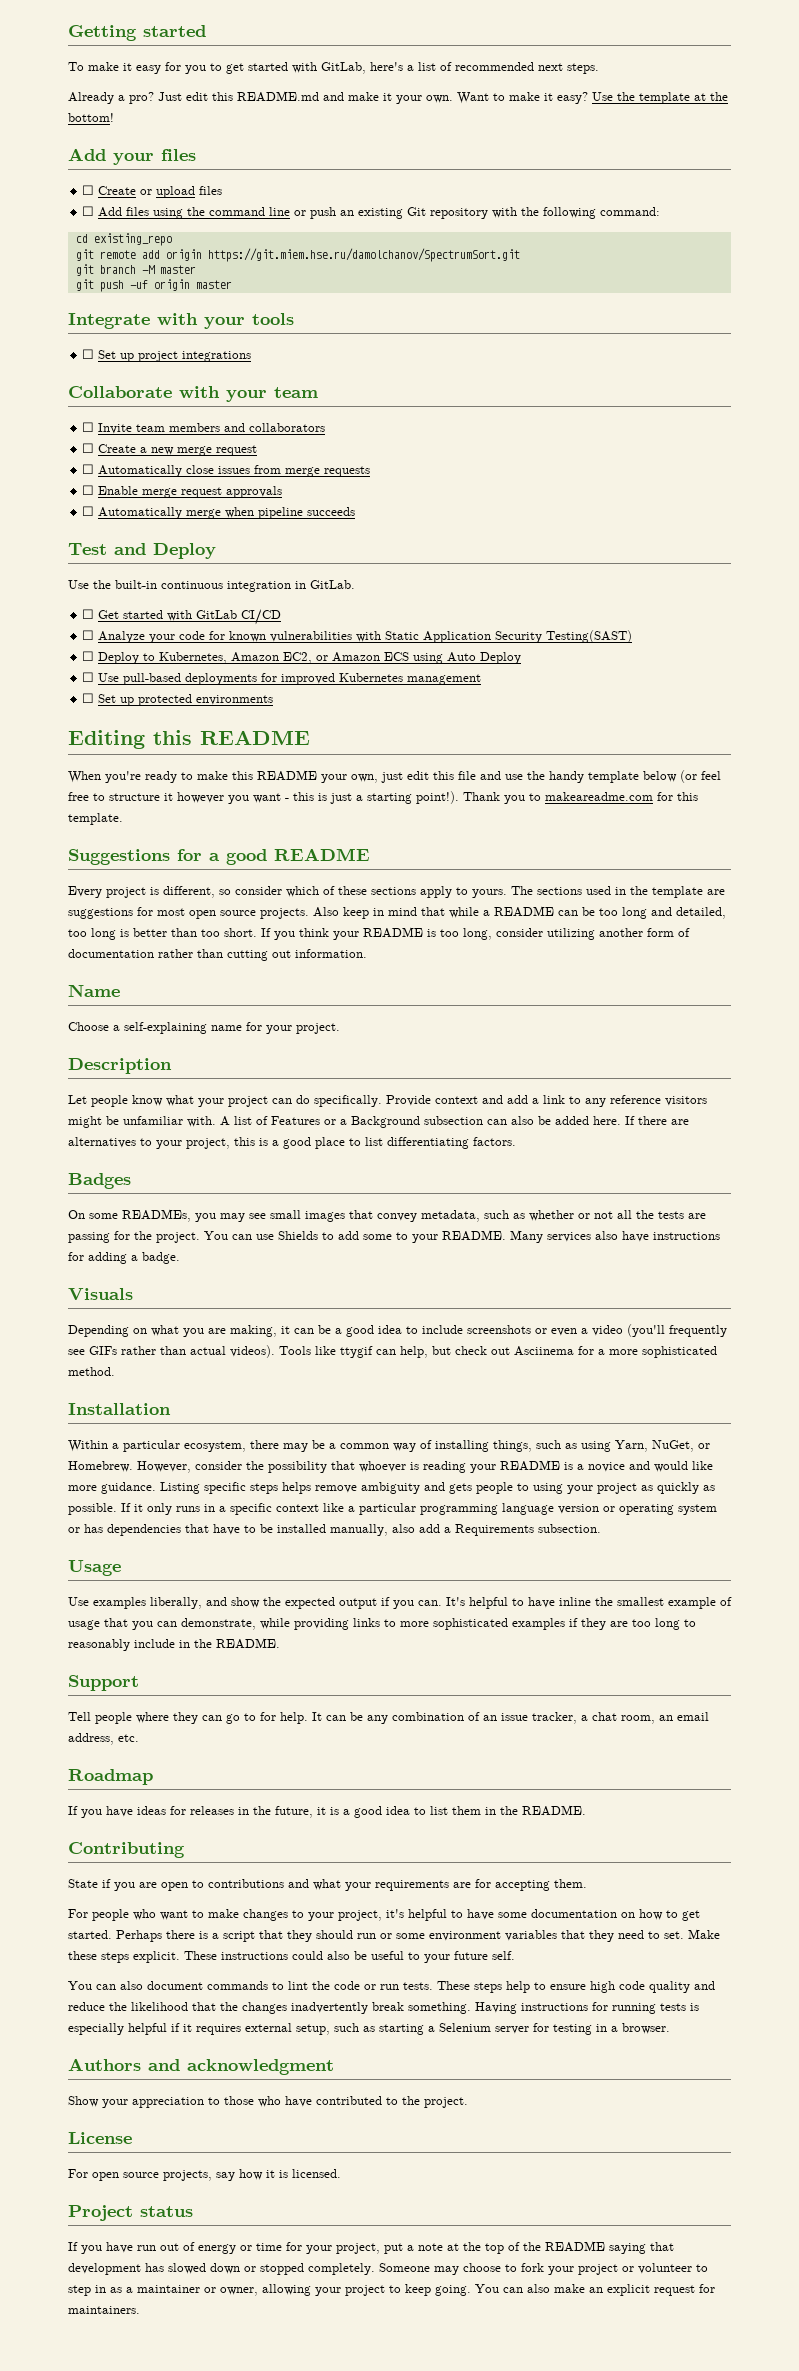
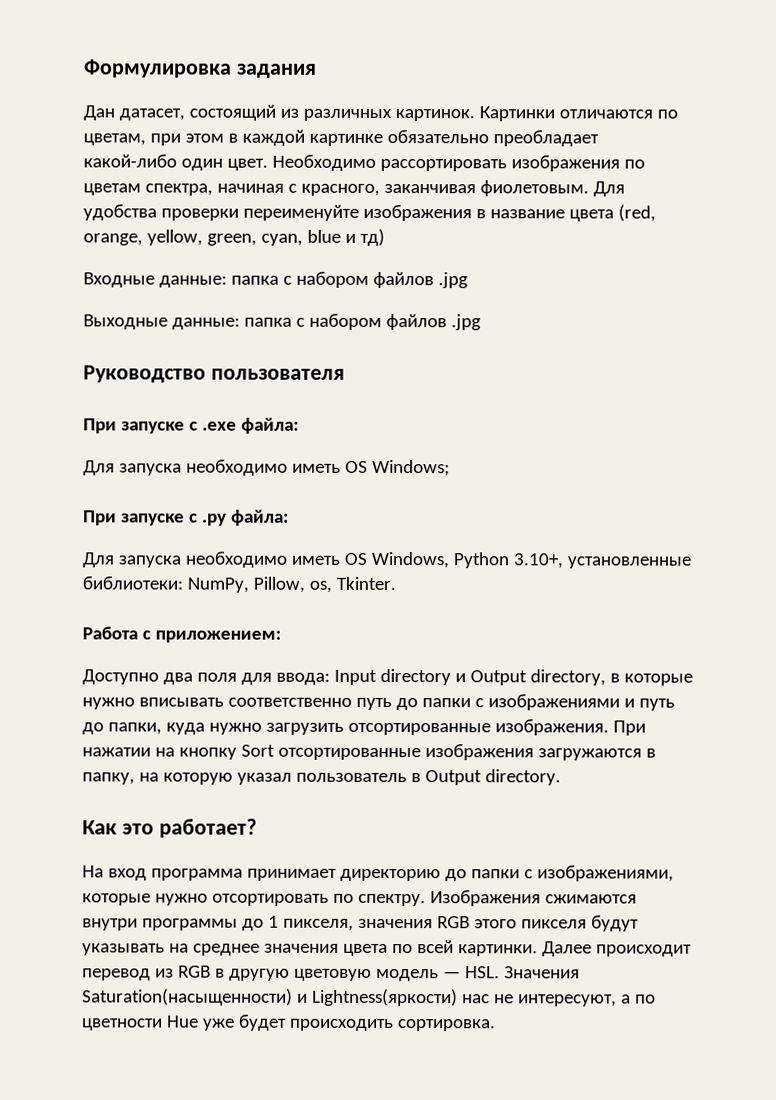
- Getting started
- To make it easy for you to get started with GitLab, here's a list of recommended next steps.
- Already a pro? Just edit this README.md and make it your own. Want to make it easy? Use the template at the bottom!
- Add your files
- ☐ Create or upload files
- ☐ Add files using the command line or push an existing Git repository with the following command:
- cd existing_repo
- git remote add origin https://git.miem.hse.ru/damolchanov/SpectrumSort.git
- git branch -M master
- git push -uf origin master
- Integrate with your tools
- ☐ Set up project integrations
- Collaborate with your team
- ☐ Invite team members and collaborators
- ☐ Create a new merge request
- ☐ Automatically close issues from merge requests
- ☐ Enable merge request approvals
- ☐ Automatically merge when pipeline succeeds
- Test and Deploy
- Use the built-in continuous integration in GitLab.
- ☐ Get started with GitLab CI/CD
- ☐ Analyze your code for known vulnerabilities with Static Application Security Testing(SAST)
- ☐ Deploy to Kubernetes, Amazon EC2, or Amazon ECS using Auto Deploy
- ☐ Use pull-based deployments for improved Kubernetes management
- ☐ Set up protected environments
- Editing this README
- When you're ready to make this README your own, just edit this file and use the handy template below (or feel free to structure it however you want - this is just a starting point!). Thank you to makeareadme.com for this template.
- Suggestions for a good README
- Every project is different, so consider which of these sections apply to yours. The sections used in the template are suggestions for most open source projects. Also keep in mind that while a README can be too long and detailed, too long is better than too short. If you think your README is too long, consider utilizing another form of documentation rather than cutting out information.
- Name
- Choose a self-explaining name for your project.
- Description
- Let people know what your project can do specifically. Provide context and add a link to any reference visitors might be unfamiliar with. A list of Features or a Background subsection can also be added here. If there are alternatives to your project, this is a good place to list differentiating factors.
- Badges
- On some READMEs, you may see small images that convey metadata, such as whether or not all the tests are passing for the project. You can use Shields to add some to your README. Many services also have instructions for adding a badge.
- Visuals
- Depending on what you are making, it can be a good idea to include screenshots or even a video (you'll frequently see GIFs rather than actual videos). Tools like ttygif can help, but check out Asciinema for a more sophisticated method.
- Installation
- Within a particular ecosystem, there may be a common way of installing things, such as using Yarn, NuGet, or Homebrew. However, consider the possibility that whoever is reading your README is a novice and would like more guidance. Listing specific steps helps remove ambiguity and gets people to using your project as quickly as possible. If it only runs in a specific context like a particular programming language version or operating system or has dependencies that have to be installed manually, also add a Requirements subsection.
- Usage
- Use examples liberally, and show the expected output if you can. It's helpful to have inline the smallest example of usage that you can demonstrate, while providing links to more sophisticated examples if they are too long to reasonably include in the README.
- Support
- Tell people where they can go to for help. It can be any combination of an issue tracker, a chat room, an email address, etc.
- Roadmap
- If you have ideas for releases in the future, it is a good idea to list them in the README.
- Contributing
- State if you are open to contributions and what your requirements are for accepting them.
- For people who want to make changes to your project, it's helpful to have some documentation on how to get started. Perhaps there is a script that they should run or some environment variables that they need to set. Make these steps explicit. These instructions could also be useful to your future self.
- You can also document commands to lint the code or run tests. These steps help to ensure high code quality and reduce the likelihood that the changes inadvertently break something. Having instructions for running tests is especially helpful if it requires external setup, such as starting a Selenium server for testing in a browser.
- Authors and acknowledgment
- Show your appreciation to those who have contributed to the project.
- License
- For open source projects, say how it is licensed.
- Project status
- If you have run out of energy or time for your project, put a note at the top of the README saying that development has slowed down or stopped completely. Someone may choose to fork your project or volunteer to step in as a maintainer or owner, allowing your project to keep going. You can also make an explicit request for maintainers.
+ Формулировка задания
+ Дан датасет, состоящий из различных картинок. Картинки отличаются по цветам, при этом в каждой картинке обязательно преобладает какой-либо один цвет. Необходимо рассортировать изображения по цветам спектра, начиная с красного, заканчивая фиолетовым. Для удобства проверки переименуйте изображения в название цвета (red, orange, yellow, green, cyan, blue и тд)
+ Входные данные: папка с набором файлов .jpg
+ Выходные данные: папка с набором файлов .jpg
+ Руководство пользователя
+ При запуске с .exe файла:
+ Для запуска необходимо иметь OS Windows;
+ При запуске с .py файла:
+ Для запуска необходимо иметь OS Windows, Python 3.10+, установленные библиотеки: NumPy, Pillow, os, Tkinter.
+ Работа с приложением:
+ Доступно два поля для ввода: Input directory и Output directory, в которые нужно вписывать соответственно путь до папки с изображениями и путь до папки, куда нужно загрузить отсортированные изображения. При нажатии на кнопку Sort отсортированные изображения загружаются в папку, на которую указал пользователь в Output directory.
+ Как это работает?
+ На вход программа принимает директорию до папки с изображениями, которые нужно отсортировать по спектру. Изображения сжимаются внутри программы до 1 пикселя, значения RGB этого пикселя будут указывать на среднее значения цвета по всей картинки. Далее происходит перевод из RGB в другую цветовую модель — HSL. Значения Saturation(насыщенности) и Lightness(яркости) нас не интересуют, а по цветности Hue уже будет происходить сортировка.

